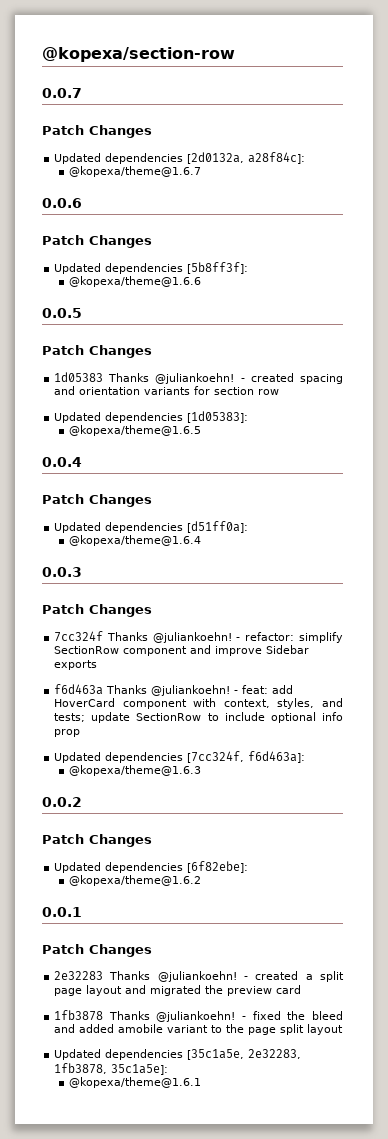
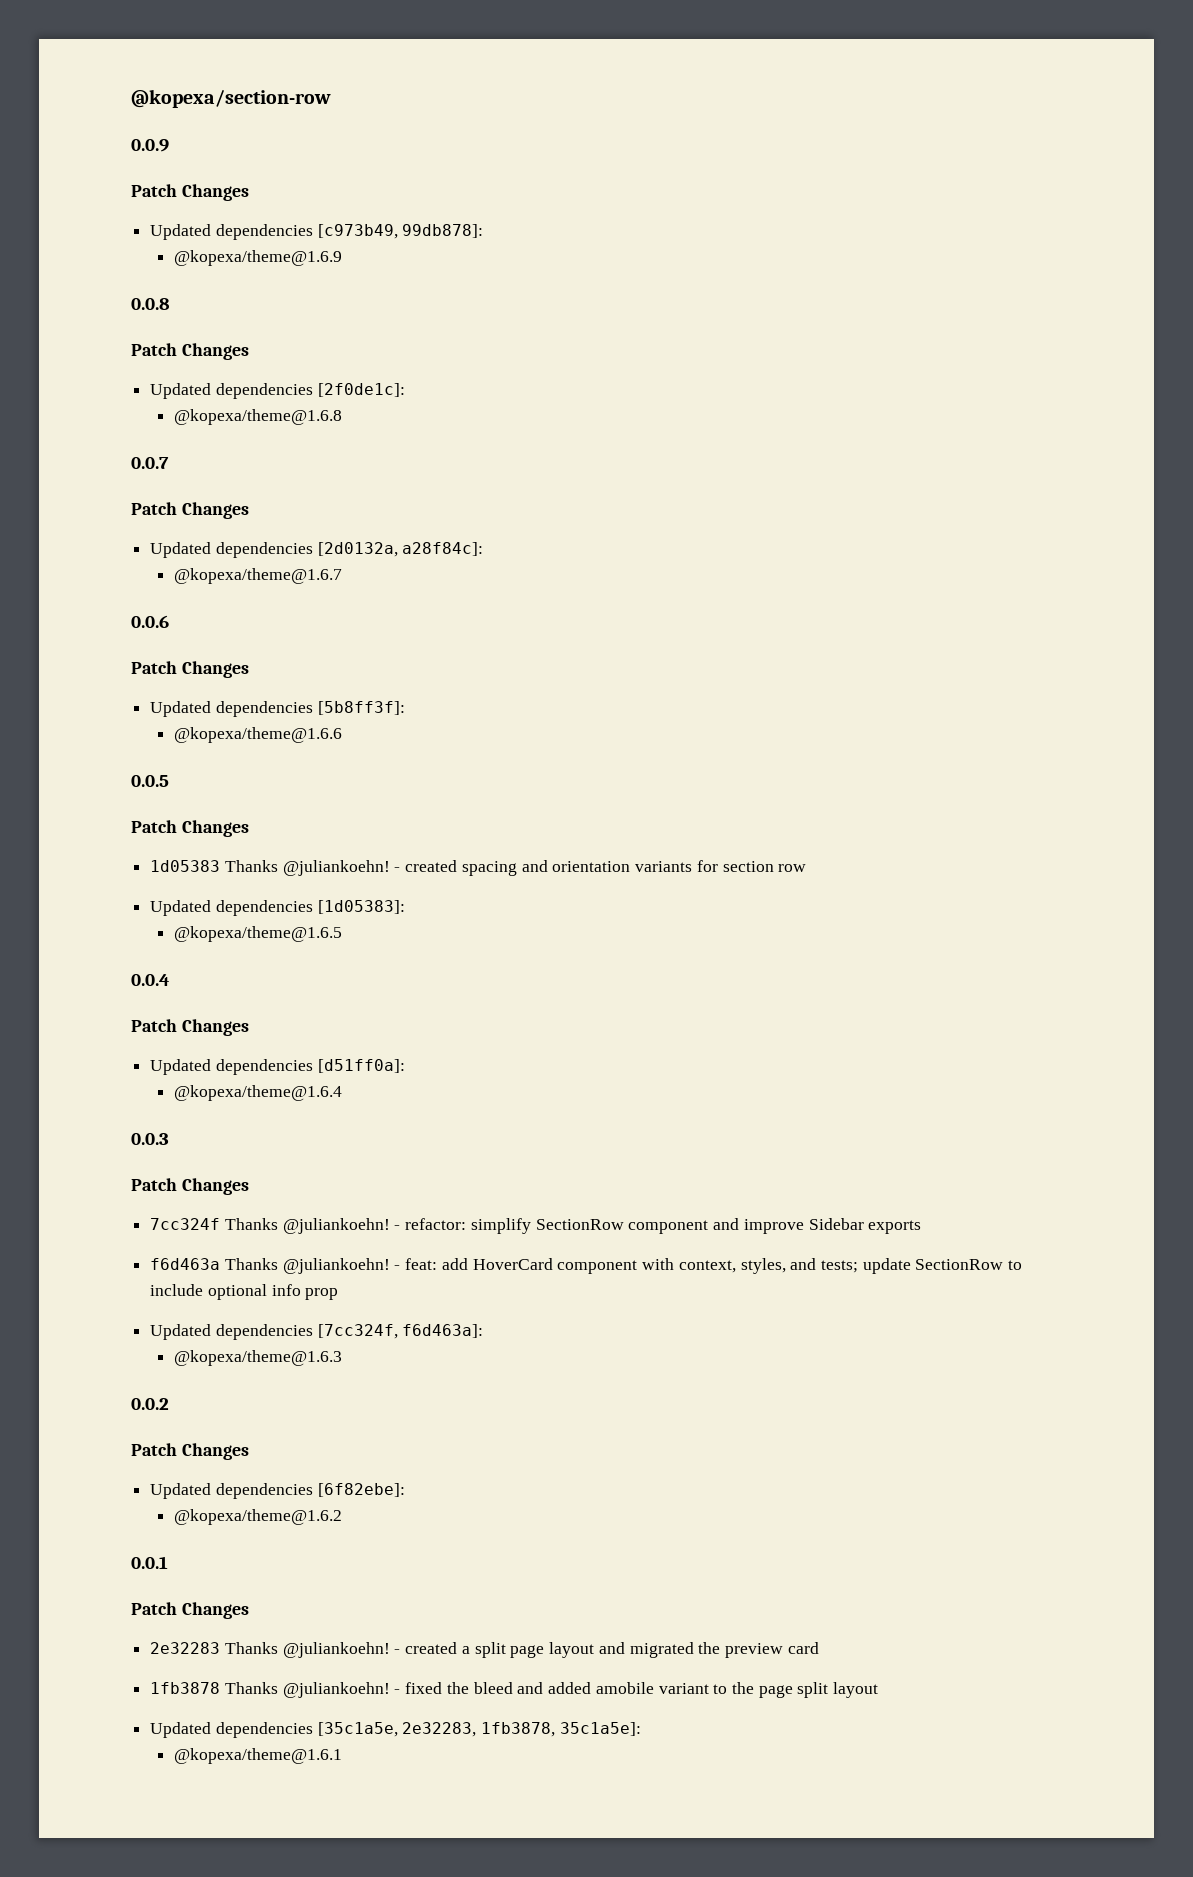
+ 0.0.9
+ Patch Changes
+ Updated dependencies [c973b49, 99db878]:
+ @kopexa/theme@1.6.9
+ 0.0.8
+ Patch Changes
+ Updated dependencies [2f0de1c]:
+ @kopexa/theme@1.6.8

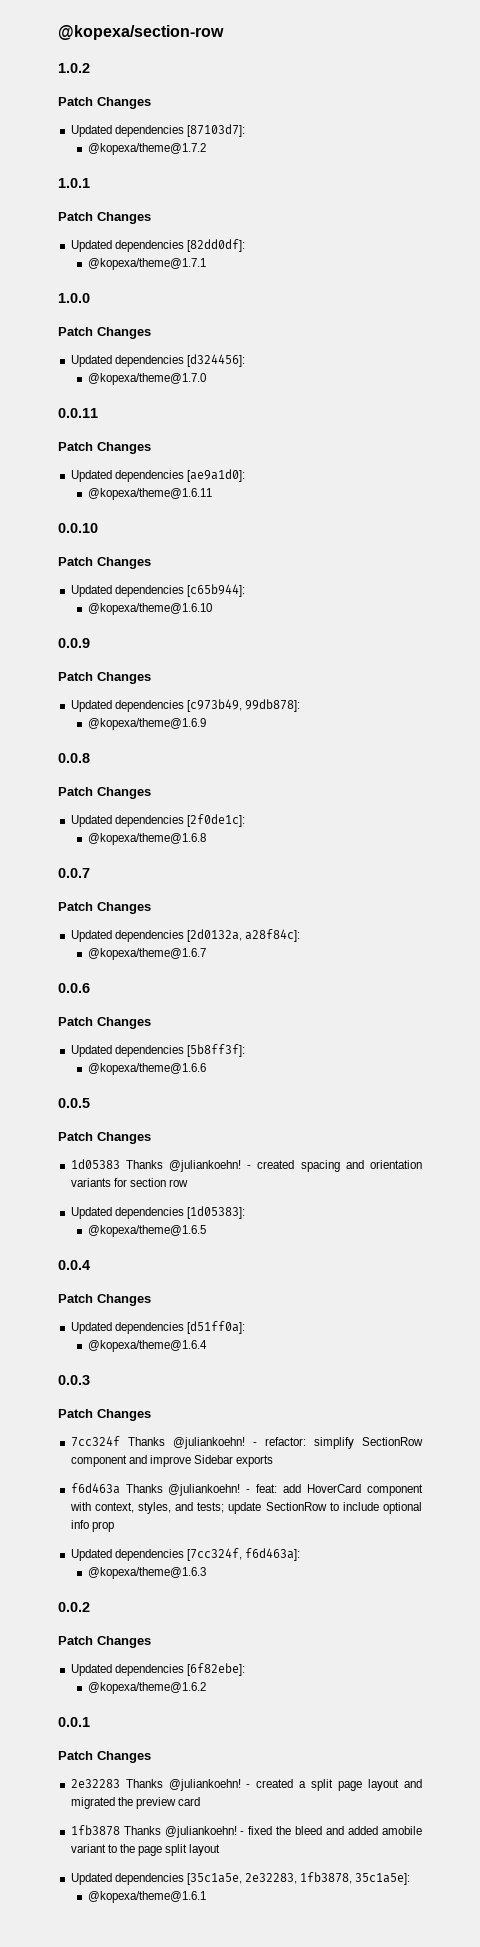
+ 1.0.2
+ Patch Changes
+ Updated dependencies [87103d7]:
+ @kopexa/theme@1.7.2
+ 1.0.1
+ Patch Changes
+ Updated dependencies [82dd0df]:
+ @kopexa/theme@1.7.1
+ 1.0.0
+ Patch Changes
+ Updated dependencies [d324456]:
+ @kopexa/theme@1.7.0
+ 0.0.11
+ Patch Changes
+ Updated dependencies [ae9a1d0]:
+ @kopexa/theme@1.6.11
+ 0.0.10
+ Patch Changes
+ Updated dependencies [c65b944]:
+ @kopexa/theme@1.6.10

